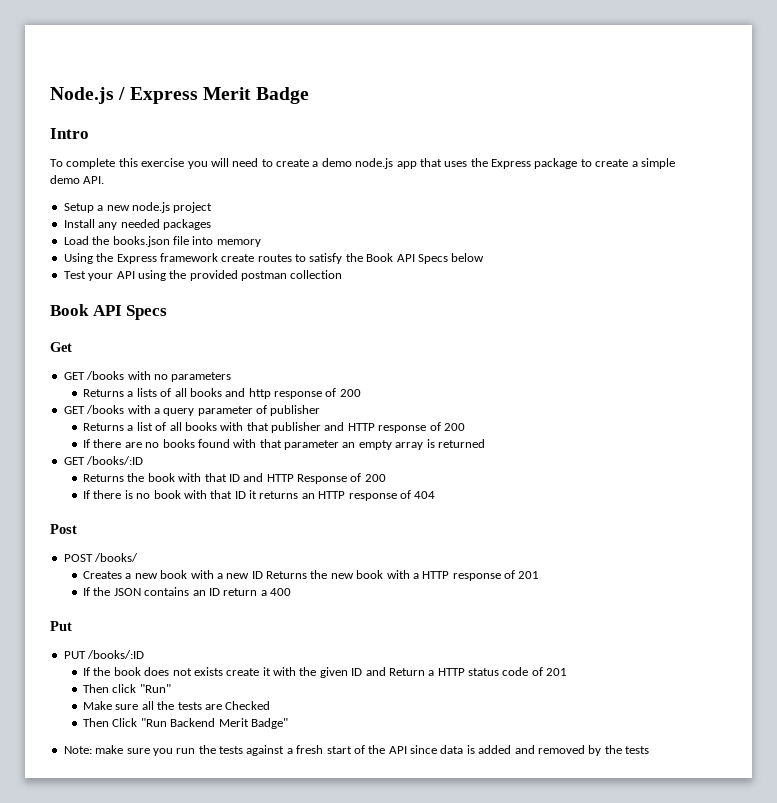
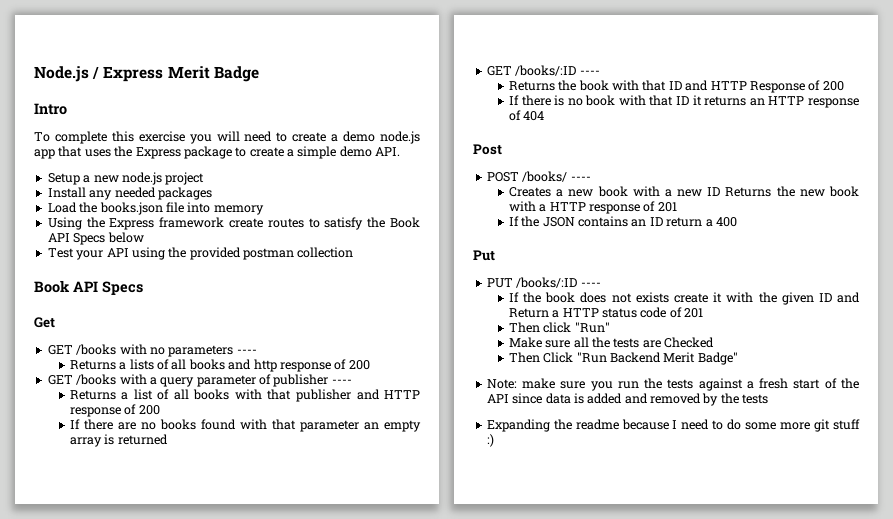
- GET /books with no parameters
+ GET /books with no parameters ----
- GET /books with a query parameter of publisher
+ GET /books with a query parameter of publisher ----
- GET /books/:ID
+ GET /books/:ID ----
- POST /books/
+ POST /books/ ----
- PUT /books/:ID
+ PUT /books/:ID ----
+ Expanding the readme because I need to do some more git stuff :)

